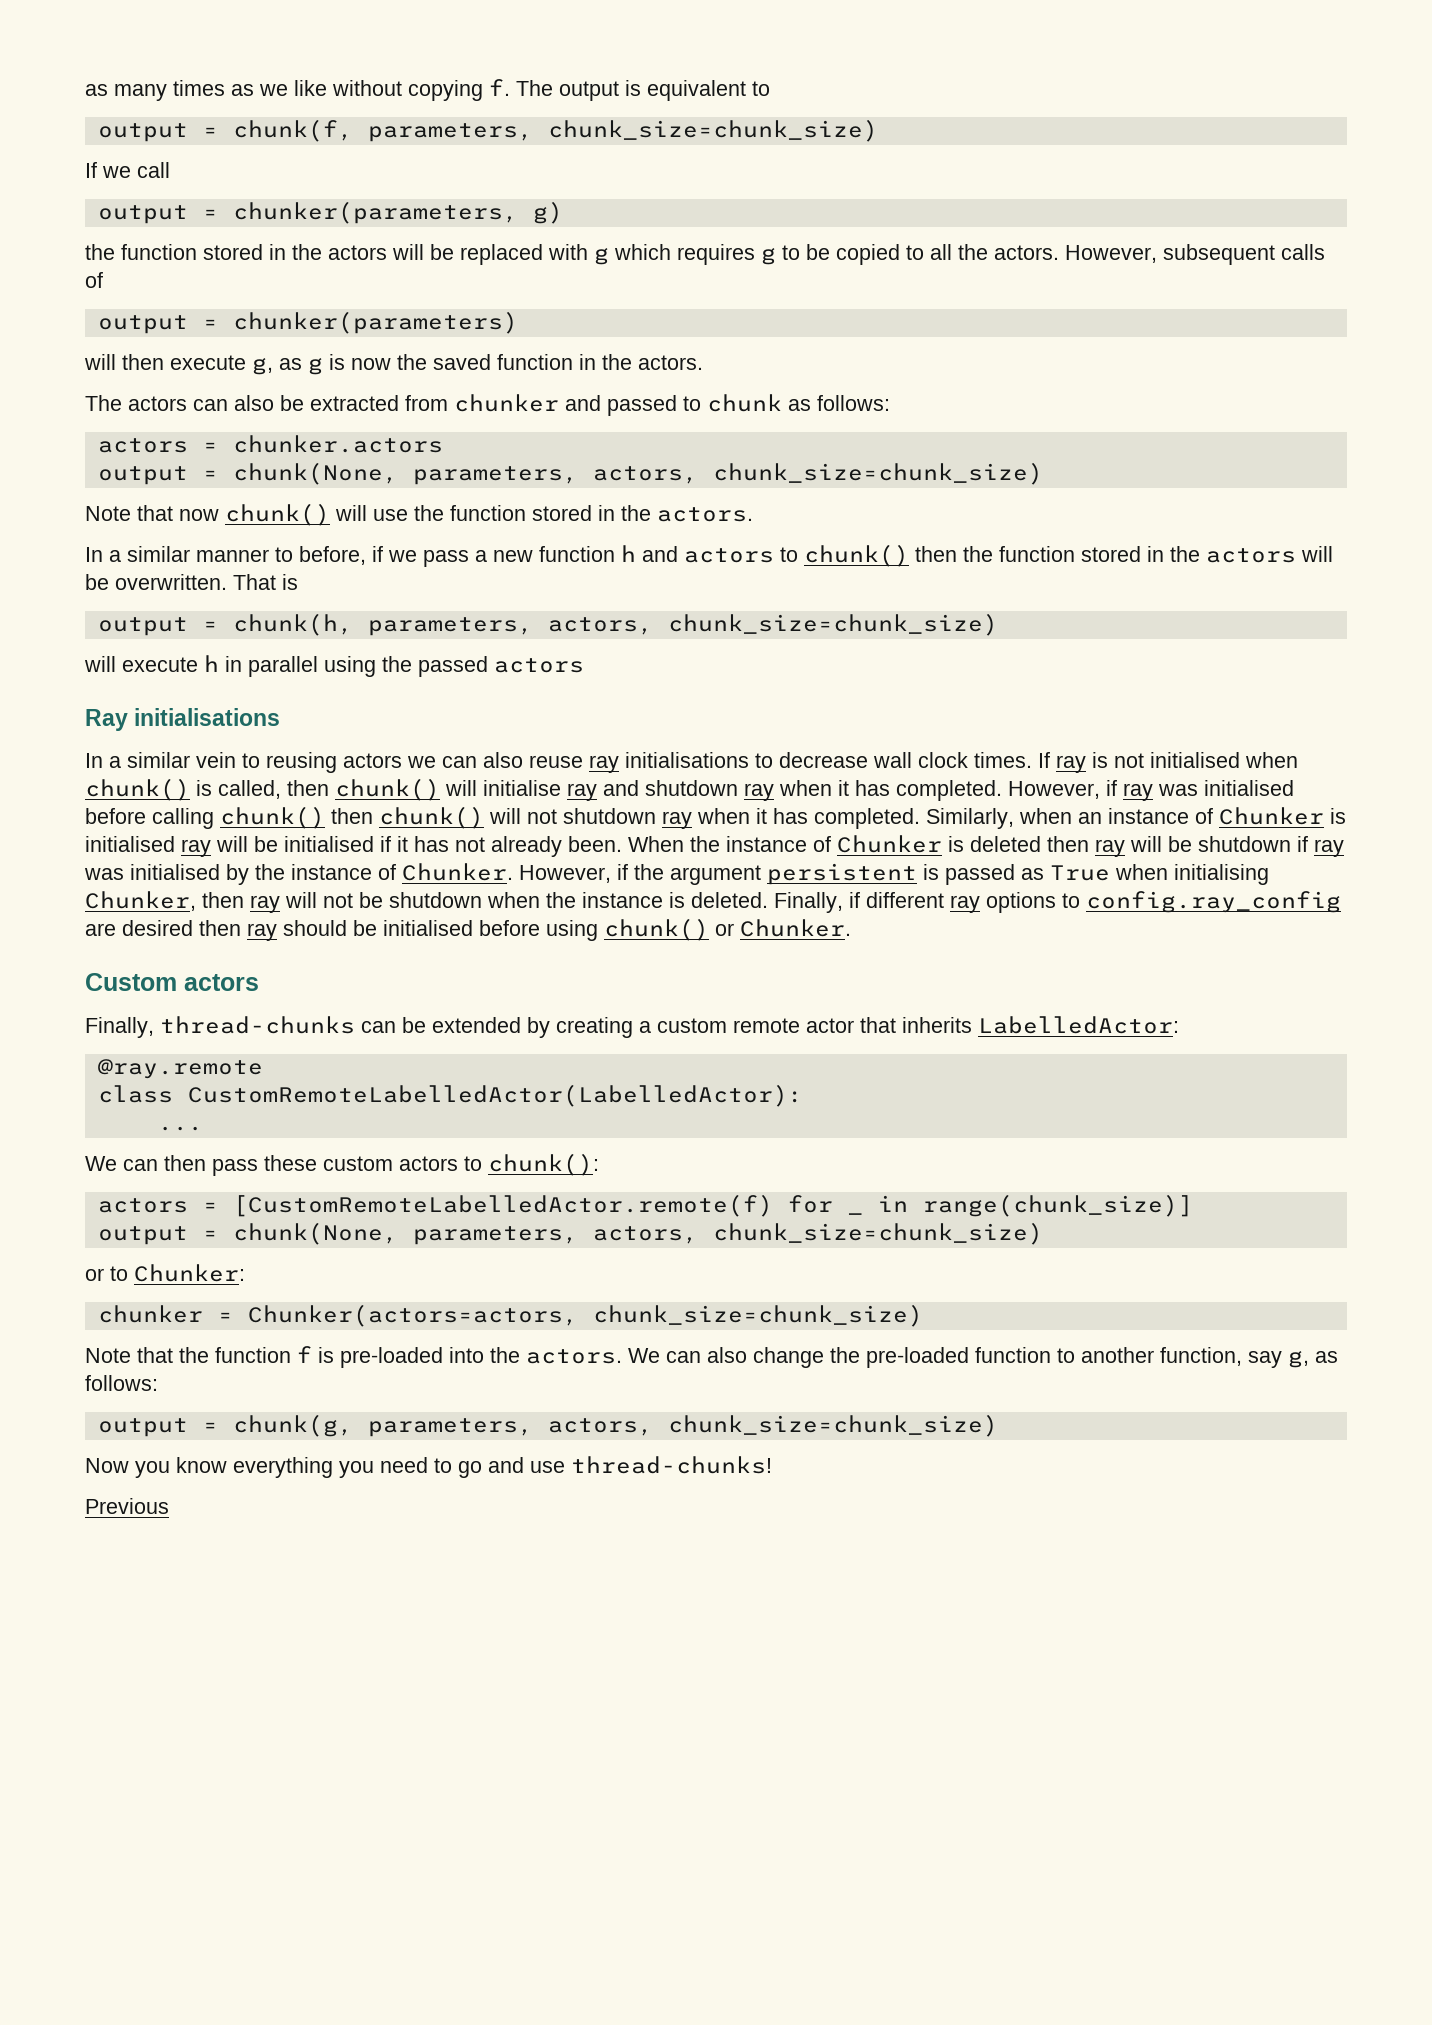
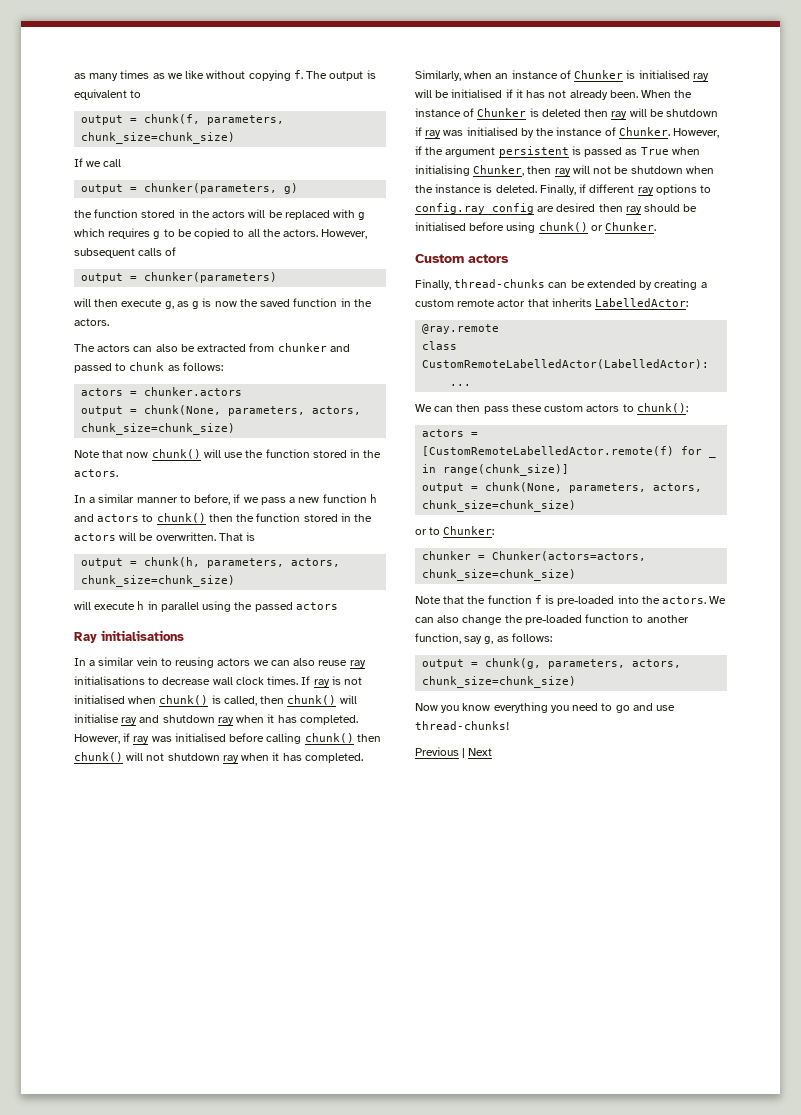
- Previous
+ Previous | Next

